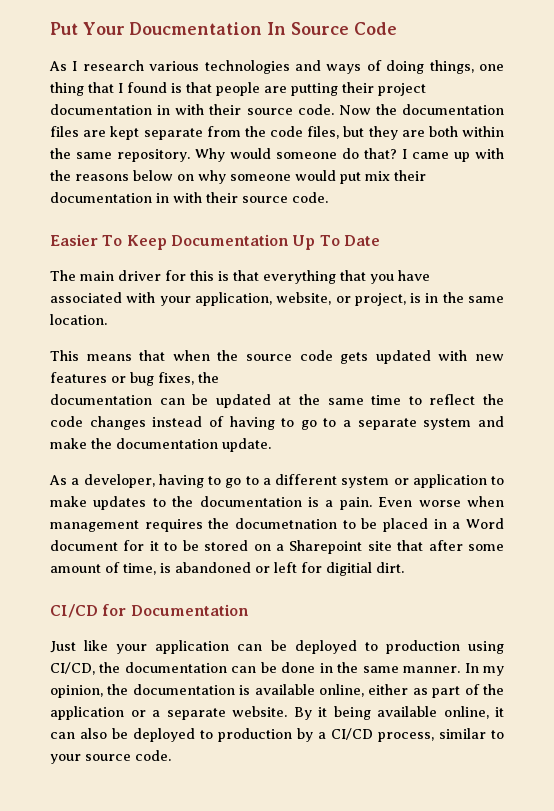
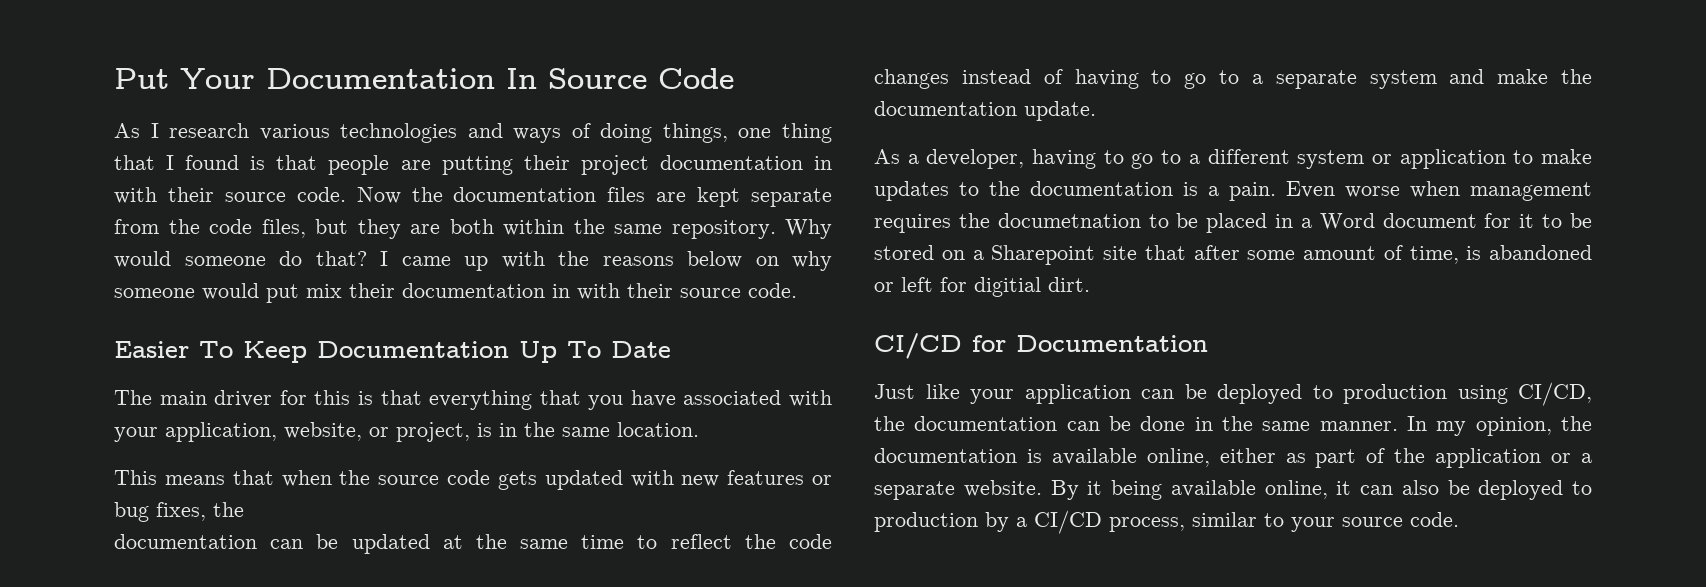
- Put Your Doucmentation In Source Code
+ Put Your Documentation In Source Code

